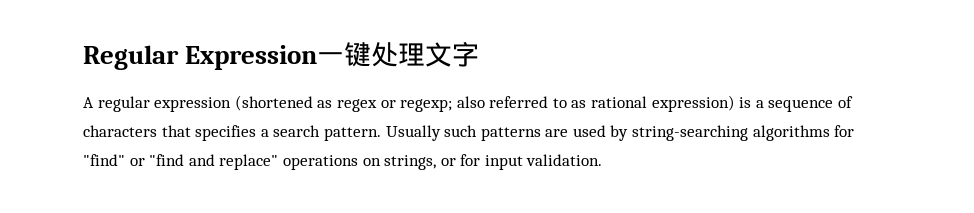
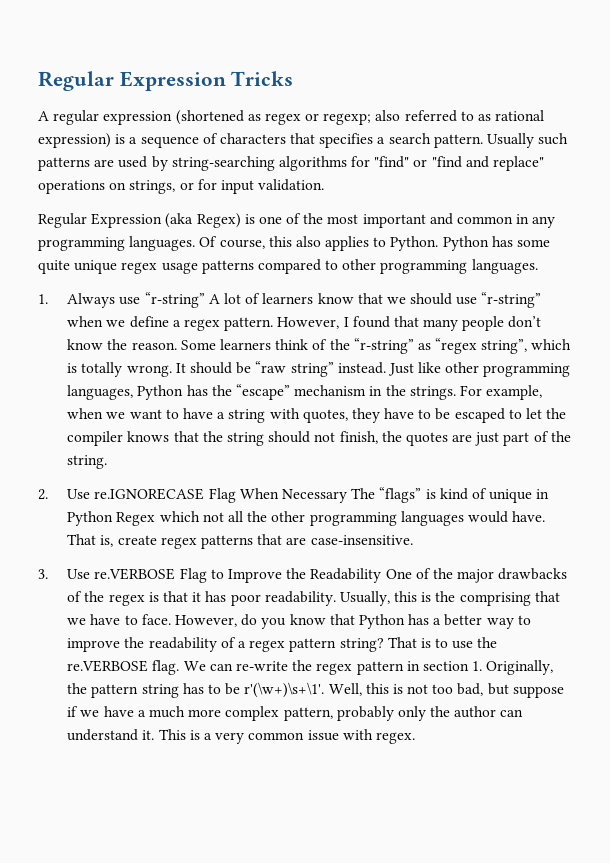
- Regular Expression一键处理文字
+ Regular Expression Tricks
+ Regular Expression (aka Regex) is one of the most important and common in any programming languages. Of course, this also applies to Python. Python has some quite unique regex usage patterns compared to other programming languages.
+ 1. Always use “r-string” A lot of learners know that we should use “r-string” when we define a regex pattern. However, I found that many people don’t know the reason. Some learners think of the “r-string” as “regex string”, which is totally wrong. It should be “raw string” instead. Just like other programming languages, Python has the “escape” mechanism in the strings. For example, when we want to have a string with quotes, they have to be escaped to let the compiler knows that the string should not finish, the quotes are just part of the string.
+ 2. Use re.IGNORECASE Flag When Necessary The “flags” is kind of unique in Python Regex which not all the other programming languages would have. That is, create regex patterns that are case-insensitive.
+ 3. Use re.VERBOSE Flag to Improve the Readability One of the major drawbacks of the regex is that it has poor readability. Usually, this is the comprising that we have to face. However, do you know that Python has a better way to improve the readability of a regex pattern string? That is to use the re.VERBOSE flag. We can re-write the regex pattern in section 1. Originally, the pattern string has to be r'(\w+)\s+\1'. Well, this is not too bad, but suppose if we have a much more complex pattern, probably only the author can understand it. This is a very common issue with regex.

